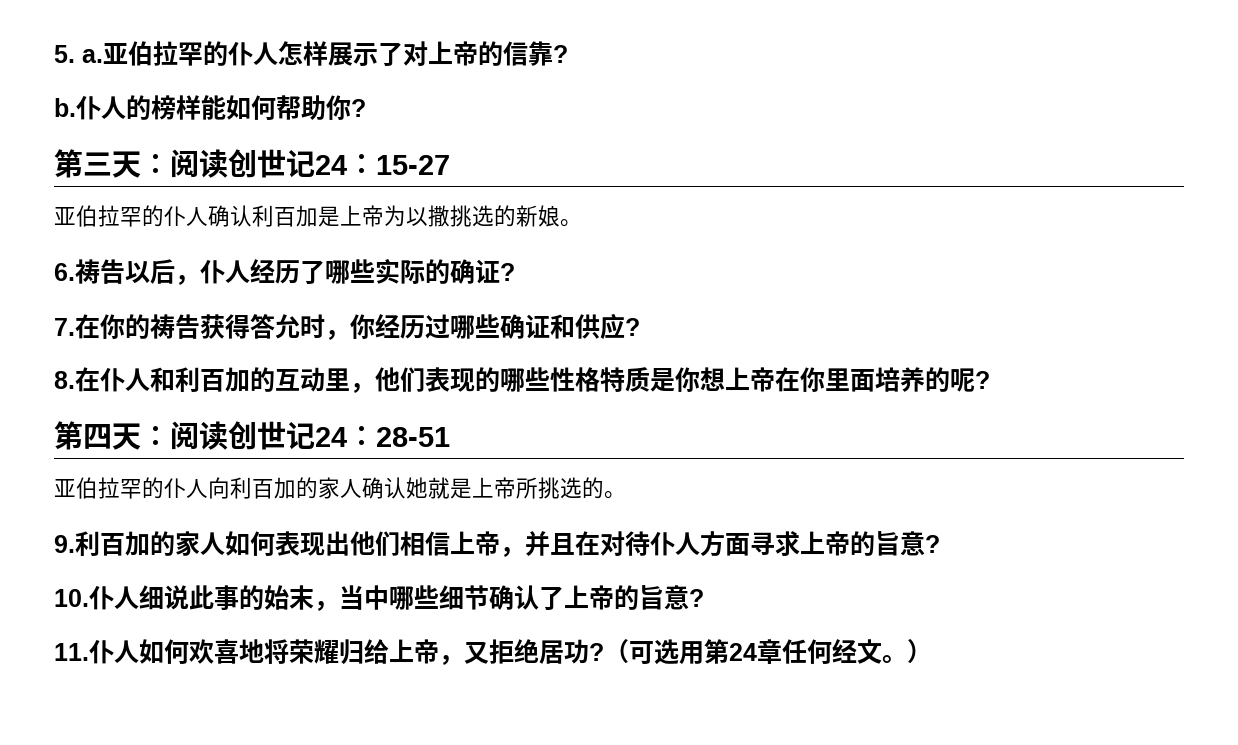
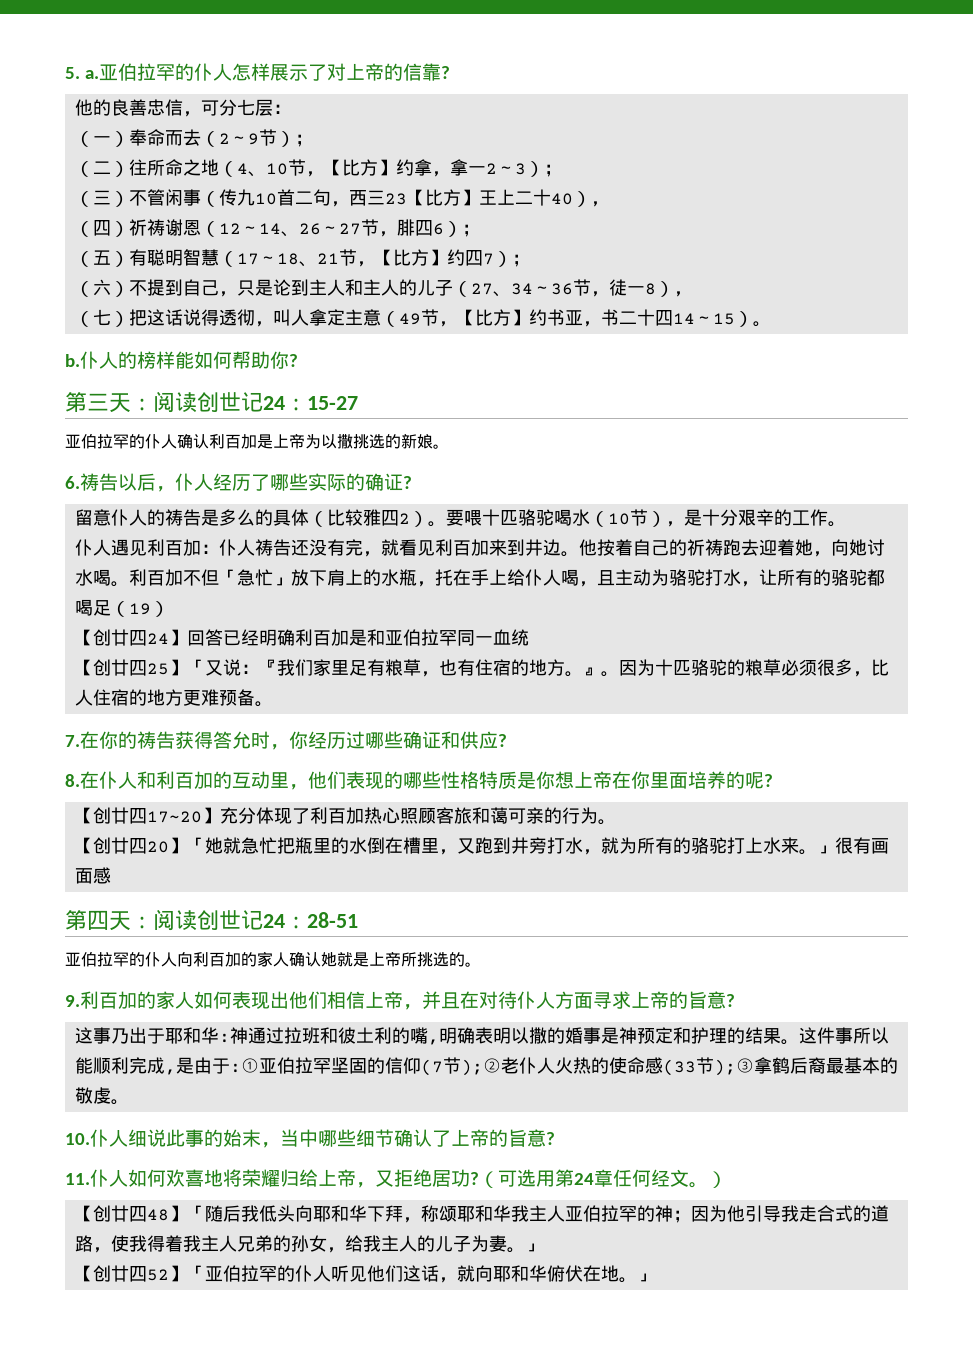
+ 他的良善忠信，可分七层：
+ （一）奉命而去（2～9节）；
+ （二）往所命之地（4、10节，【比方】约拿，拿一2～3）；
+ （三）不管闲事（传九10首二句，西三23【比方】王上二十40），
+ （四）祈祷谢恩（12～14、26～27节，腓四6）；
+ （五）有聪明智慧（17～18、21节，【比方】约四7）；
+ （六）不提到自己，只是论到主人和主人的儿子（27、34～36节，徒一8），
+ （七）把这话说得透彻，叫人拿定主意（49节，【比方】约书亚，书二十四14～15）。
+ 留意仆人的祷告是多么的具体（比较雅四2）。要喂十匹骆驼喝水（10节），是十分艰辛的工作。
+ 仆人遇见利百加：仆人祷告还没有完，就看见利百加来到井边。他按着自己的祈祷跑去迎着她，向她讨水喝。利百加不但「急忙」放下肩上的水瓶，托在手上给仆人喝，且主动为骆驼打水，让所有的骆驼都喝足（19）
+ 【创廿四24】回答已经明确利百加是和亚伯拉罕同一血统
+ 【创廿四25】「又说：『我们家里足有粮草，也有住宿的地方。』。因为十匹骆驼的粮草必须很多，比人住宿的地方更难预备。
+ 【创廿四17~20】充分体现了利百加热心照顾客旅和蔼可亲的行为。
+ 【创廿四20】「她就急忙把瓶里的水倒在槽里，又跑到井旁打水，就为所有的骆驼打上水来。」很有画面感
+ 这事乃出于耶和华:神通过拉班和彼土利的嘴,明确表明以撒的婚事是神预定和护理的结果。这件事所以能顺利完成,是由于:①亚伯拉罕坚固的信仰(7节);②老仆人火热的使命感(33节);③拿鹤后裔最基本的敬虔。
+ 【创廿四48】「随后我低头向耶和华下拜，称颂耶和华我主人亚伯拉罕的神；因为他引导我走合式的道路，使我得着我主人兄弟的孙女，给我主人的儿子为妻。」
+ 【创廿四52】「亚伯拉罕的仆人听见他们这话，就向耶和华俯伏在地。」

